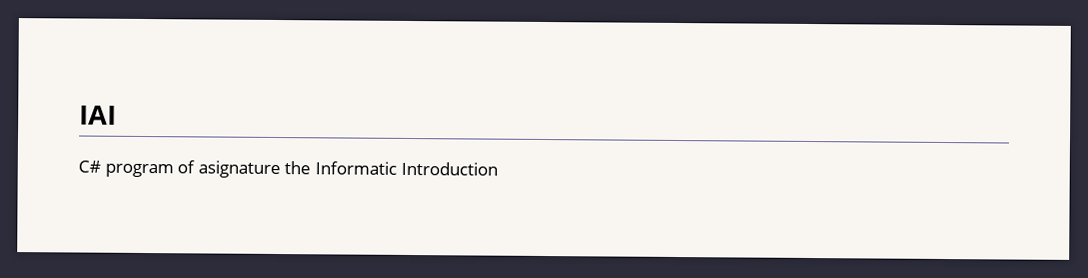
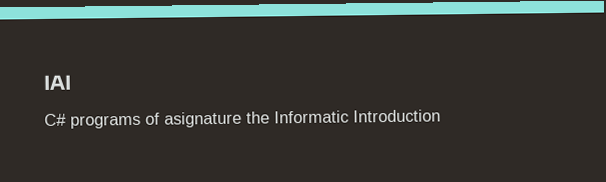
- C# program of asignature the Informatic Introduction
+ C# programs of asignature the Informatic Introduction

